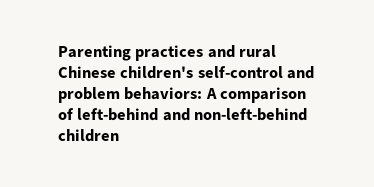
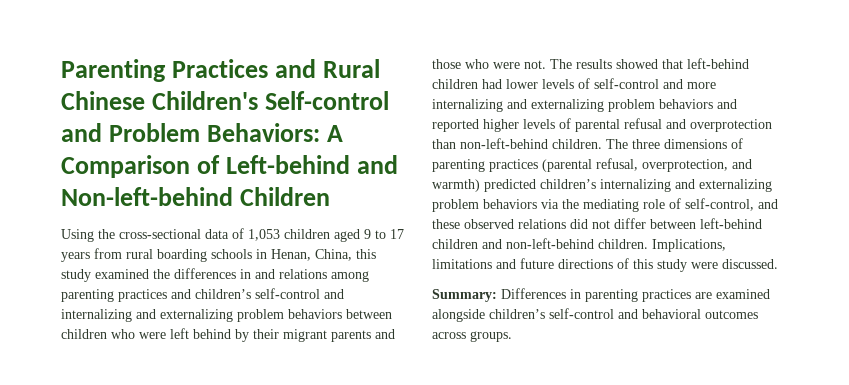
- Parenting practices and rural Chinese children's self-control and problem behaviors: A comparison of left-behind and non-left-behind children
+ Parenting Practices and Rural Chinese Children's Self-control and Problem Behaviors: A Comparison of Left-behind and Non-left-behind Children
+ Using the cross-sectional data of 1,053 children aged 9 to 17 years from rural boarding schools in Henan, China, this study examined the differences in and relations among parenting practices and children’s self-control and internalizing and externalizing problem behaviors between children who were left behind by their migrant parents and those who were not. The results showed that left-behind children had lower levels of self-control and more internalizing and externalizing problem behaviors and reported higher levels of parental refusal and overprotection than non-left-behind children. The three dimensions of parenting practices (parental refusal, overprotection, and warmth) predicted children’s internalizing and externalizing problem behaviors via the mediating role of self-control, and these observed relations did not differ between left-behind children and non-left-behind children. Implications, limitations and future directions of this study were discussed.
+ Summary: Differences in parenting practices are examined alongside children’s self-control and behavioral outcomes across groups.

